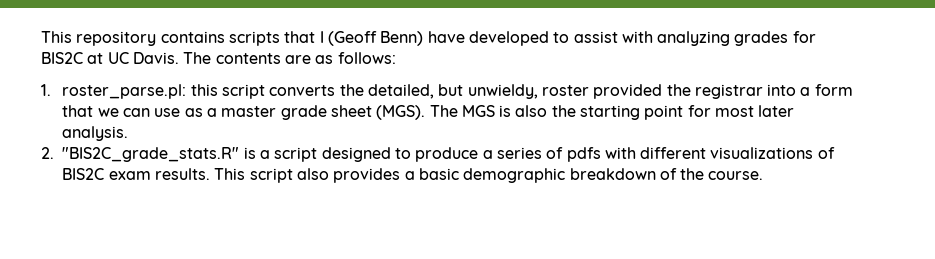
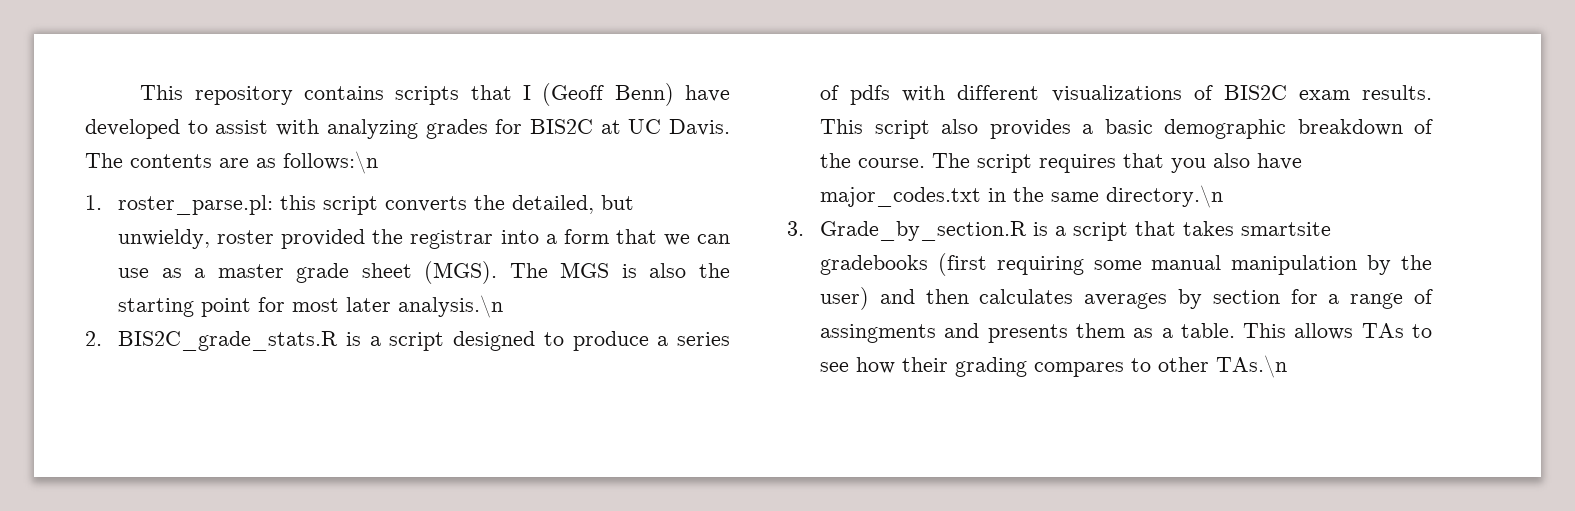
- The contents are as follows:
+ The contents are as follows:\n
- The MGS is also the starting point for most later analysis.
+ The MGS is also the starting point for most later analysis.\n
- 2. "BIS2C_grade_stats.R" is a script designed to produce a series of pdfs with different visualizations of BIS2C exam results.
+ 2. BIS2C_grade_stats.R is a script designed to produce a series of pdfs with different visualizations of BIS2C exam results.
+ The script requires that you also have major_codes.txt in the same directory.\n
+ 3. Grade_by_section.R is a script that takes smartsite gradebooks (first requiring some manual manipulation by the user) and then calculates averages by section for a range of assingments and presents them as a table. This allows TAs to see how their grading compares to other TAs.\n

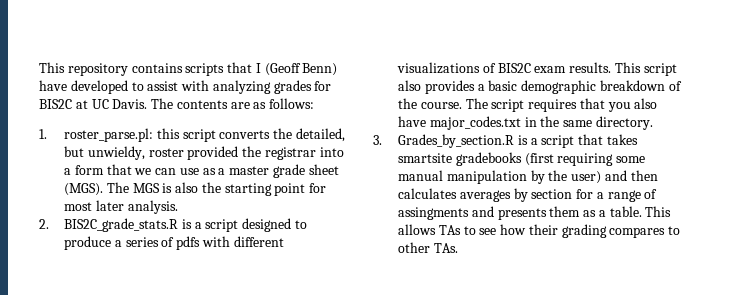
- The contents are as follows:\n
+ The contents are as follows:
- The MGS is also the starting point for most later analysis.\n
+ The MGS is also the starting point for most later analysis.
- The script requires that you also have major_codes.txt in the same directory.\n
+ The script requires that you also have major_codes.txt in the same directory.
- 3. Grade_by_section.R is a script that takes smartsite gradebooks (first requiring some manual manipulation by the user) and then calculates averages by section for a range of assingments and presents them as a table.
+ 3. Grades_by_section.R is a script that takes smartsite gradebooks (first requiring some manual manipulation by the user) and then calculates averages by section for a range of assingments and presents them as a table.
- This allows TAs to see how their grading compares to other TAs.\n
+ This allows TAs to see how their grading compares to other TAs.

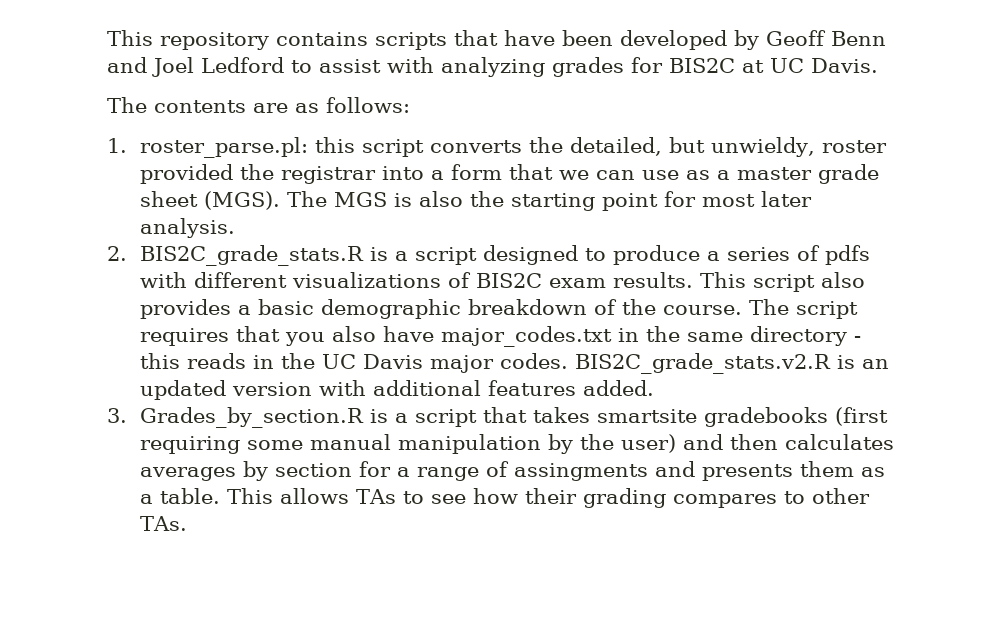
- This repository contains scripts that I (Geoff Benn) have developed to assist with analyzing grades for BIS2C at UC Davis. The contents are as follows:
+ This repository contains scripts that have been developed by Geoff Benn and Joel Ledford to assist with analyzing grades for BIS2C at UC Davis.
+ The contents are as follows:
- The script requires that you also have major_codes.txt in the same directory.
+ The script requires that you also have major_codes.txt in the same directory - this reads in the UC Davis major codes. BIS2C_grade_stats.v2.R is an updated version with additional features added.

